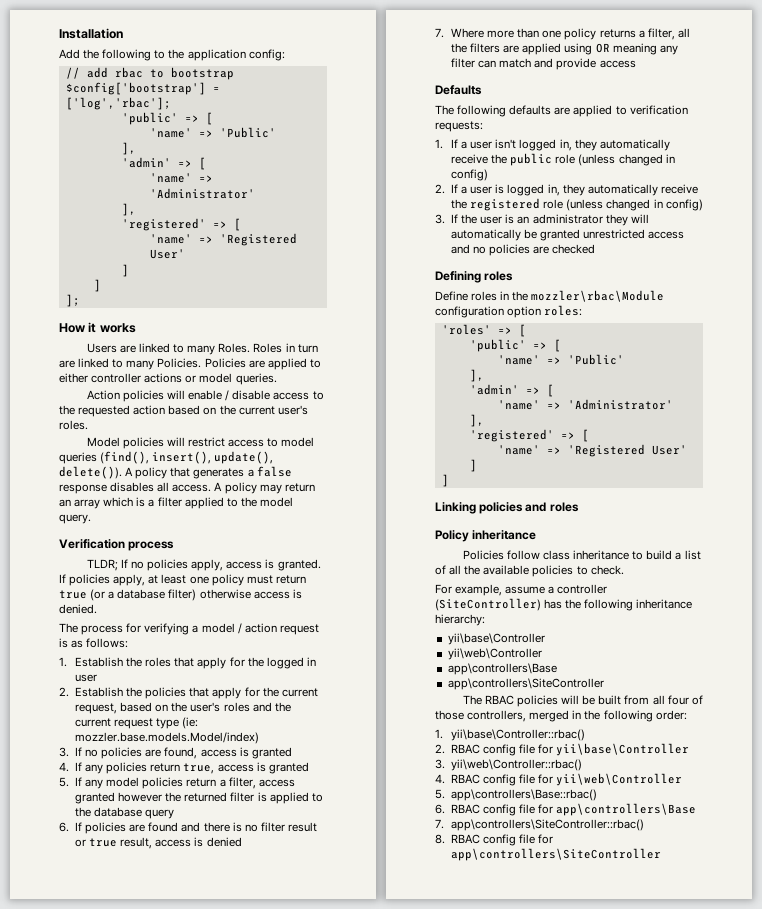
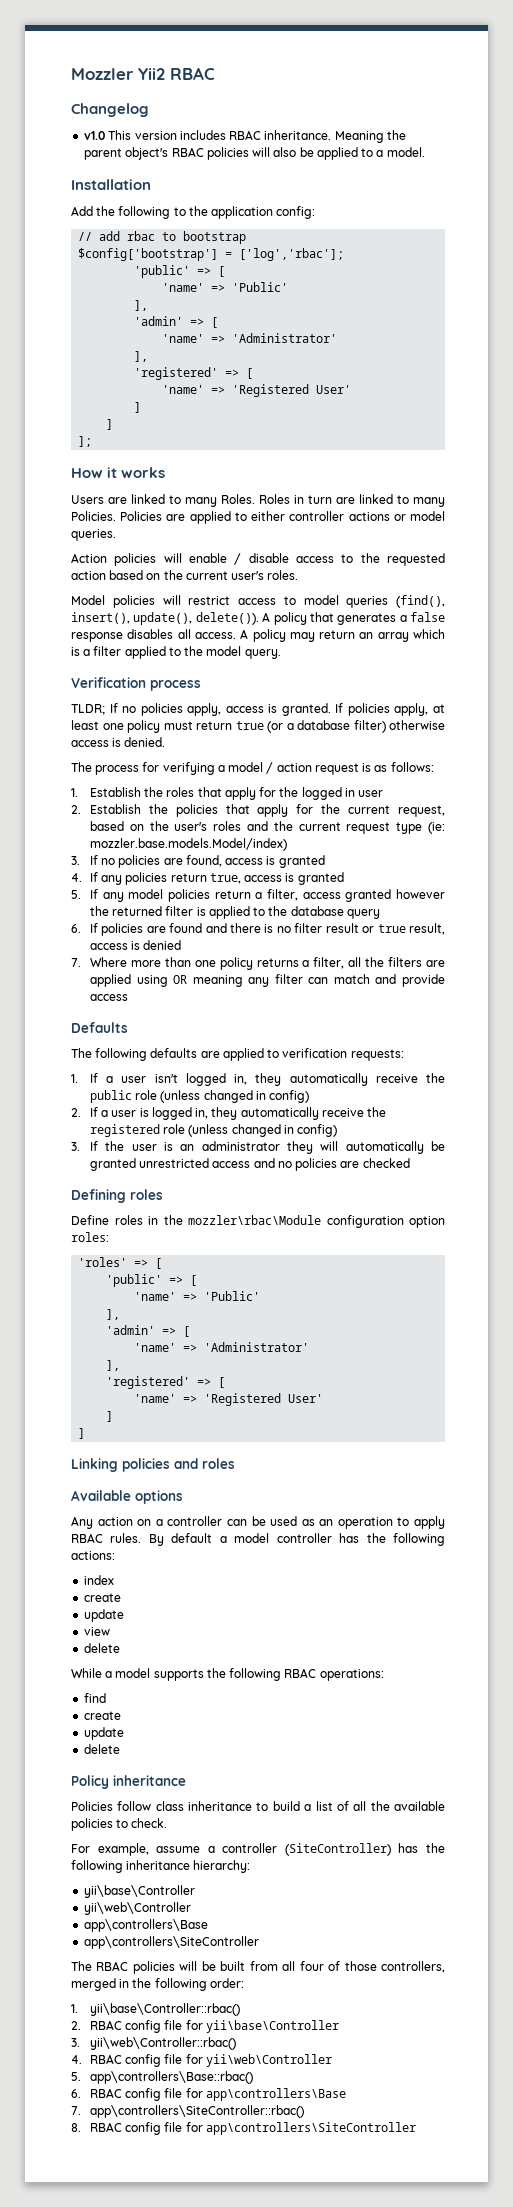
+ Mozzler Yii2 RBAC
+ Changelog
+ v1.0 This version includes RBAC inheritance. Meaning the parent object's RBAC policies will also be applied to a model.
+ Available options
+ Any action on a controller can be used as an operation to apply RBAC rules. By default a model controller has the following actions:
+ index
+ create
+ update
+ view
+ delete
+ While a model supports the following RBAC operations:
+ find
+ create
+ update
+ delete

